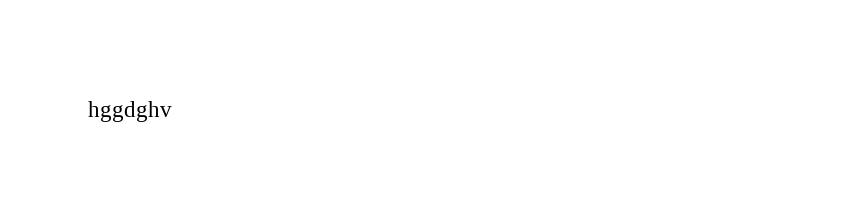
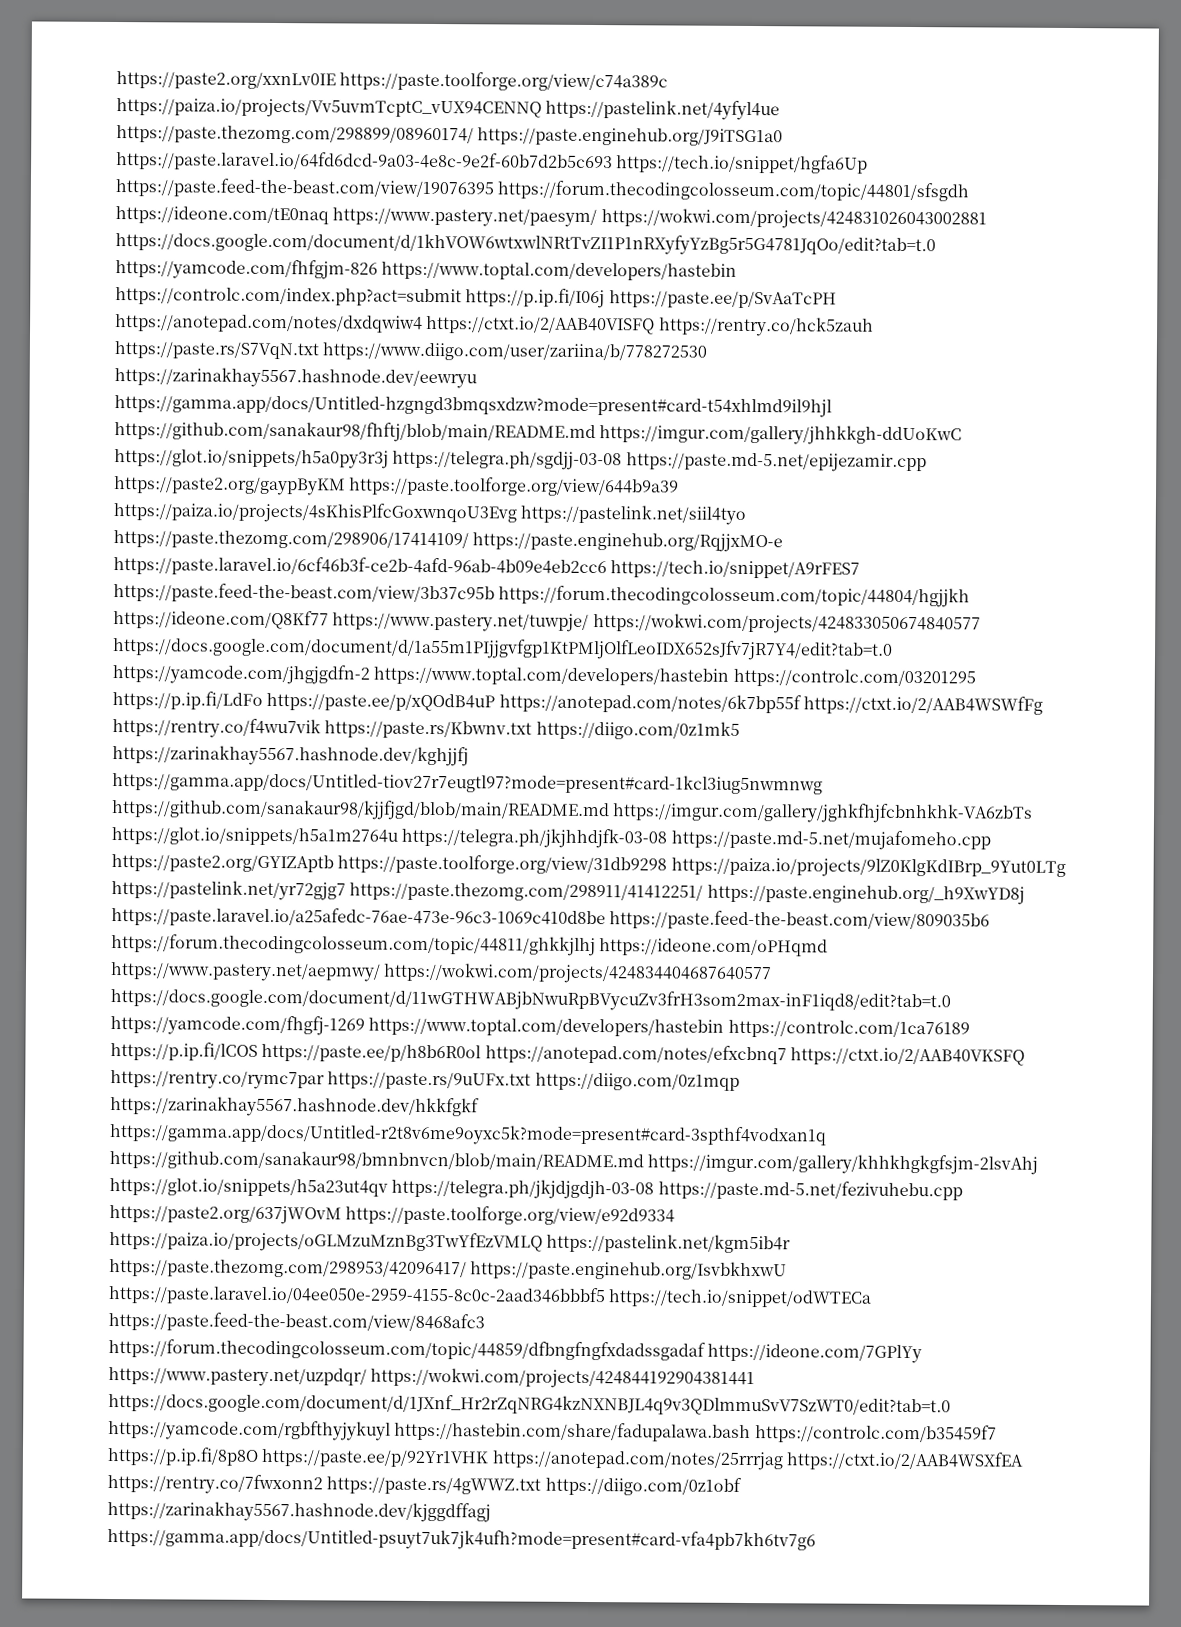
- hggdghv
+ https://paste2.org/xxnLv0IE https://paste.toolforge.org/view/c74a389c https://paiza.io/projects/Vv5uvmTcptC_vUX94CENNQ https://pastelink.net/4yfyl4ue https://paste.thezomg.com/298899/08960174/ https://paste.enginehub.org/J9iTSG1a0 https://paste.laravel.io/64fd6dcd-9a03-4e8c-9e2f-60b7d2b5c693 https://tech.io/snippet/hgfa6Up https://paste.feed-the-beast.com/view/19076395 https://forum.thecodingcolosseum.com/topic/44801/sfsgdh https://ideone.com/tE0naq https://www.pastery.net/paesym/ https://wokwi.com/projects/424831026043002881 https://docs.google.com/document/d/1khVOW6wtxwlNRtTvZI1P1nRXyfyYzBg5r5G4781JqOo/edit?tab=t.0 https://yamcode.com/fhfgjm-826 https://www.toptal.com/developers/hastebin https://controlc.com/index.php?act=submit https://p.ip.fi/I06j https://paste.ee/p/SvAaTcPH https://anotepad.com/notes/dxdqwiw4 https://ctxt.io/2/AAB40VISFQ https://rentry.co/hck5zauh https://paste.rs/S7VqN.txt https://www.diigo.com/user/zariina/b/778272530 https://zarinakhay5567.hashnode.dev/eewryu https://gamma.app/docs/Untitled-hzgngd3bmqsxdzw?mode=present#card-t54xhlmd9il9hjl https://github.com/sanakaur98/fhftj/blob/main/README.md https://imgur.com/gallery/jhhkkgh-ddUoKwC https://glot.io/snippets/h5a0py3r3j https://telegra.ph/sgdjj-03-08 https://paste.md-5.net/epijezamir.cpp https://paste2.org/gaypByKM https://paste.toolforge.org/view/644b9a39 https://paiza.io/projects/4sKhisPlfcGoxwnqoU3Evg https://pastelink.net/siil4tyo https://paste.thezomg.com/298906/17414109/ https://paste.enginehub.org/RqjjxMO-e https://paste.laravel.io/6cf46b3f-ce2b-4afd-96ab-4b09e4eb2cc6 https://tech.io/snippet/A9rFES7 https://paste.feed-the-beast.com/view/3b37c95b https://forum.thecodingcolosseum.com/topic/44804/hgjjkh https://ideone.com/Q8Kf77 https://www.pastery.net/tuwpje/ https://wokwi.com/projects/424833050674840577 https://docs.google.com/document/d/1a55m1PIjjgvfgp1KtPMljOlfLeoIDX652sJfv7jR7Y4/edit?tab=t.0 https://yamcode.com/jhgjgdfn-2 https://www.toptal.com/developers/hastebin https://controlc.com/03201295 https://p.ip.fi/LdFo https://paste.ee/p/xQOdB4uP https://anotepad.com/notes/6k7bp55f https://ctxt.io/2/AAB4WSWfFg https://rentry.co/f4wu7vik https://paste.rs/Kbwnv.txt https://diigo.com/0z1mk5 https://zarinakhay5567.hashnode.dev/kghjjfj https://gamma.app/docs/Untitled-tiov27r7eugtl97?mode=present#card-1kcl3iug5nwmnwg https://github.com/sanakaur98/kjjfjgd/blob/main/README.md https://imgur.com/gallery/jghkfhjfcbnhkhk-VA6zbTs https://glot.io/snippets/h5a1m2764u https://telegra.ph/jkjhhdjfk-03-08 https://paste.md-5.net/mujafomeho.cpp https://paste2.org/GYIZAptb https://paste.toolforge.org/view/31db9298 https://paiza.io/projects/9lZ0KlgKdIBrp_9Yut0LTg https://pastelink.net/yr72gjg7 https://paste.thezomg.com/298911/41412251/ https://paste.enginehub.org/_h9XwYD8j https://paste.laravel.io/a25afedc-76ae-473e-96c3-1069c410d8be https://paste.feed-the-beast.com/view/809035b6 https://forum.thecodingcolosseum.com/topic/44811/ghkkjlhj https://ideone.com/oPHqmd https://www.pastery.net/aepmwy/ https://wokwi.com/projects/424834404687640577 https://docs.google.com/document/d/11wGTHWABjbNwuRpBVycuZv3frH3som2max-inF1iqd8/edit?tab=t.0 https://yamcode.com/fhgfj-1269 https://www.toptal.com/developers/hastebin https://controlc.com/1ca76189 https://p.ip.fi/lCOS https://paste.ee/p/h8b6R0ol https://anotepad.com/notes/efxcbnq7 https://ctxt.io/2/AAB40VKSFQ https://rentry.co/rymc7par https://paste.rs/9uUFx.txt https://diigo.com/0z1mqp https://zarinakhay5567.hashnode.dev/hkkfgkf https://gamma.app/docs/Untitled-r2t8v6me9oyxc5k?mode=present#card-3spthf4vodxan1q https://github.com/sanakaur98/bmnbnvcn/blob/main/README.md https://imgur.com/gallery/khhkhgkgfsjm-2lsvAhj https://glot.io/snippets/h5a23ut4qv https://telegra.ph/jkjdjgdjh-03-08 https://paste.md-5.net/fezivuhebu.cpp https://paste2.org/637jWOvM https://paste.toolforge.org/view/e92d9334 https://paiza.io/projects/oGLMzuMznBg3TwYfEzVMLQ https://pastelink.net/kgm5ib4r https://paste.thezomg.com/298953/42096417/ https://paste.enginehub.org/IsvbkhxwU https://paste.laravel.io/04ee050e-2959-4155-8c0c-2aad346bbbf5 https://tech.io/snippet/odWTECa https://paste.feed-the-beast.com/view/8468afc3 https://forum.thecodingcolosseum.com/topic/44859/dfbngfngfxdadssgadaf https://ideone.com/7GPlYy https://www.pastery.net/uzpdqr/ https://wokwi.com/projects/424844192904381441 https://docs.google.com/document/d/1JXnf_Hr2rZqNRG4kzNXNBJL4q9v3QDlmmuSvV7SzWT0/edit?tab=t.0 https://yamcode.com/rgbfthyjykuyl https://hastebin.com/share/fadupalawa.bash https://controlc.com/b35459f7 https://p.ip.fi/8p8O https://paste.ee/p/92Yr1VHK https://anotepad.com/notes/25rrrjag https://ctxt.io/2/AAB4WSXfEA https://rentry.co/7fwxonn2 https://paste.rs/4gWWZ.txt https://diigo.com/0z1obf https://zarinakhay5567.hashnode.dev/kjggdffagj https://gamma.app/docs/Untitled-psuyt7uk7jk4ufh?mode=present#card-vfa4pb7kh6tv7g6

